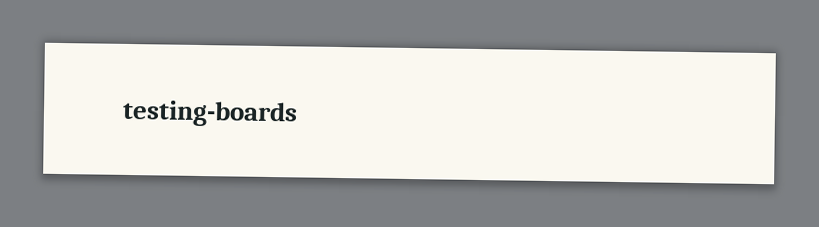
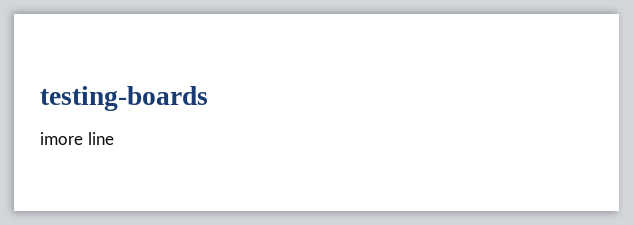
+ imore line

